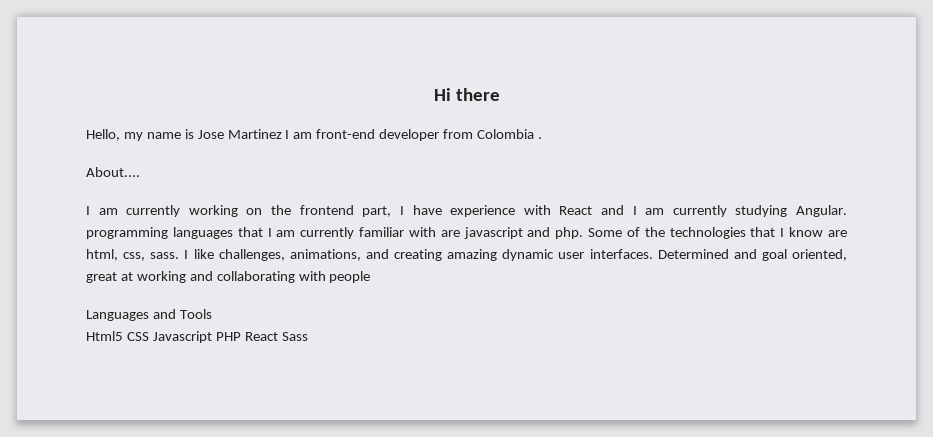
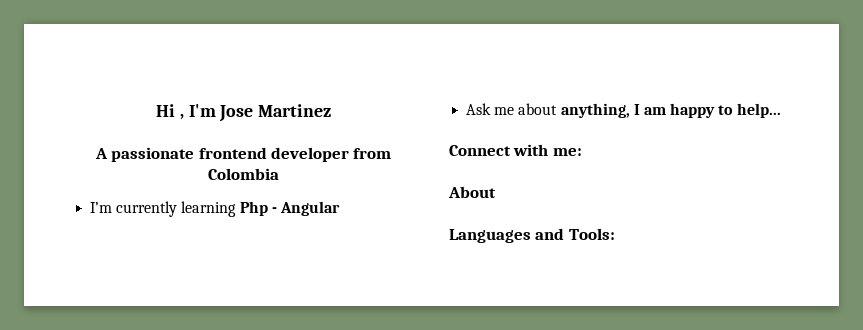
- Hi there
- Hello, my name is Jose Martinez I am front-end developer from Colombia .
- About....
- I am currently working on the frontend part, I have experience with React and I am currently studying Angular. programming languages that I am currently familiar with are javascript and php. Some of the technologies that I know are html, css, sass. I like challenges, animations, and creating amazing dynamic user interfaces. Determined and goal oriented, great at working and collaborating with people
- Languages and Tools
- Html5 CSS Javascript PHP React Sass
+ Hi , I'm Jose Martinez
+ A passionate frontend developer from Colombia
+ I’m currently learning Php - Angular
+ Ask me about anything, I am happy to help...
+ Connect with me:
+ About
+ Languages and Tools:

